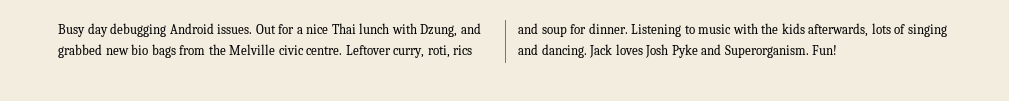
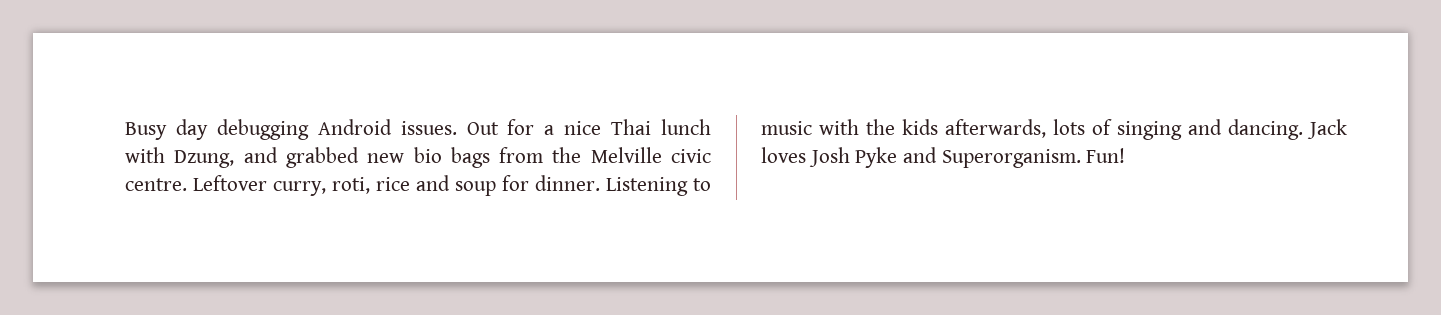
- Leftover curry, roti, rics and soup for dinner.
+ Leftover curry, roti, rice and soup for dinner.

